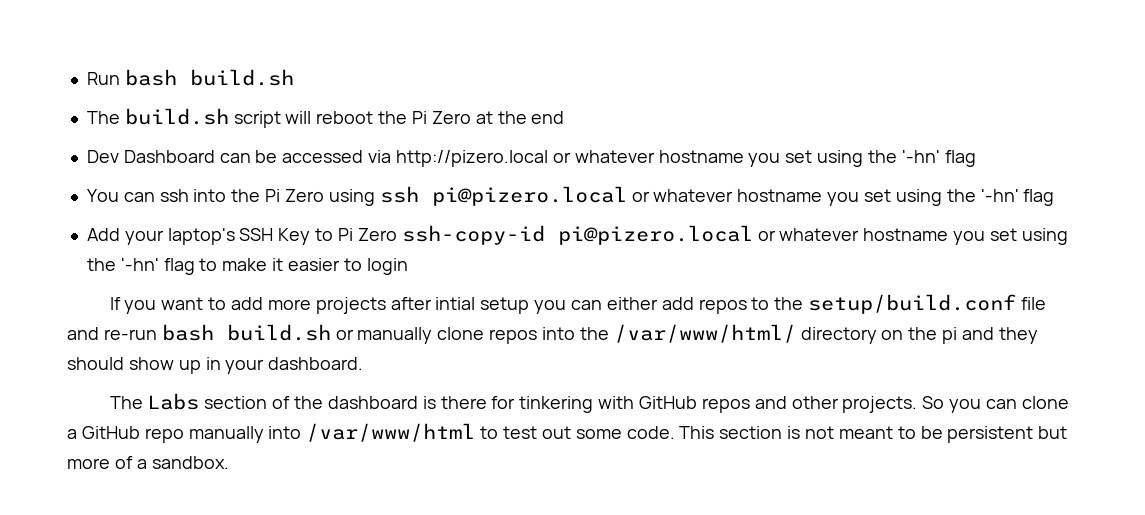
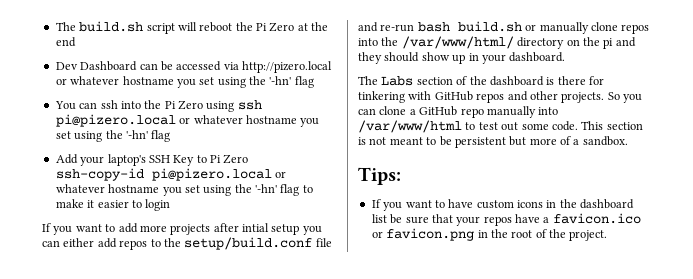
- Run bash build.sh
+ Tips:
+ If you want to have custom icons in the dashboard list be sure that your repos have a favicon.ico or favicon.png in the root of the project.

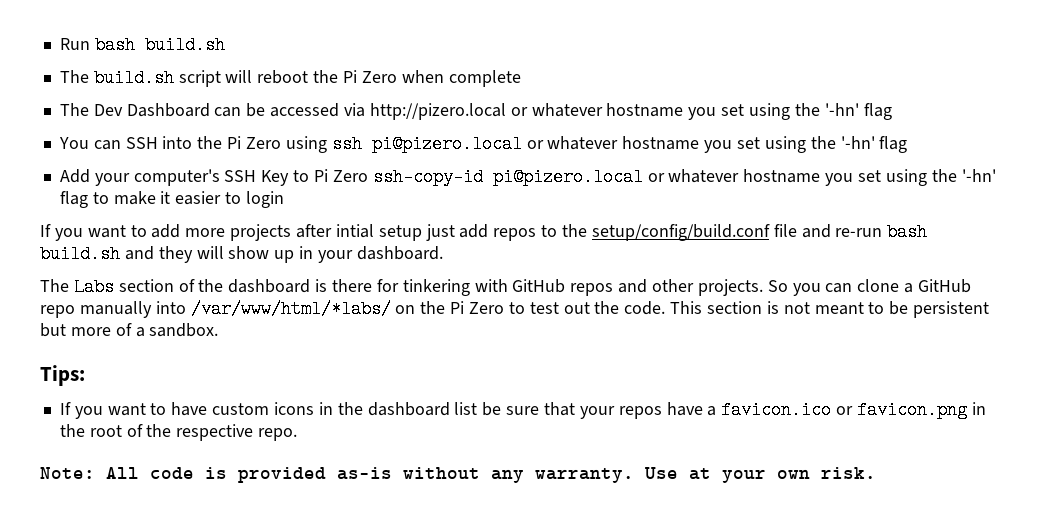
+ Run bash build.sh
- The build.sh script will reboot the Pi Zero at the end
- Dev Dashboard can be accessed via http://pizero.local or whatever hostname you set using the '-hn' flag
+ The build.sh script will reboot the Pi Zero when complete
+ The Dev Dashboard can be accessed via http://pizero.local or whatever hostname you set using the '-hn' flag
- You can ssh into the Pi Zero using ssh pi@pizero.local or whatever hostname you set using the '-hn' flag
+ You can SSH into the Pi Zero using ssh pi@pizero.local or whatever hostname you set using the '-hn' flag
- Add your laptop's SSH Key to Pi Zero ssh-copy-id pi@pizero.local or whatever hostname you set using the '-hn' flag to make it easier to login
+ Add your computer's SSH Key to Pi Zero ssh-copy-id pi@pizero.local or whatever hostname you set using the '-hn' flag to make it easier to login
- If you want to add more projects after intial setup you can either add repos to the setup/build.conf file and re-run bash build.sh or manually clone repos into the /var/www/html/ directory on the pi and they should show up in your dashboard.
+ If you want to add more projects after intial setup just add repos to the setup/config/build.conf file and re-run bash build.sh and they will show up in your dashboard.
- So you can clone a GitHub repo manually into /var/www/html to test out some code.
+ So you can clone a GitHub repo manually into /var/www/html/*labs/ on the Pi Zero to test out the code.
- If you want to have custom icons in the dashboard list be sure that your repos have a favicon.ico or favicon.png in the root of the project.
+ If you want to have custom icons in the dashboard list be sure that your repos have a favicon.ico or favicon.png in the root of the respective repo.
+ Note: All code is provided as-is without any warranty. Use at your own risk.

